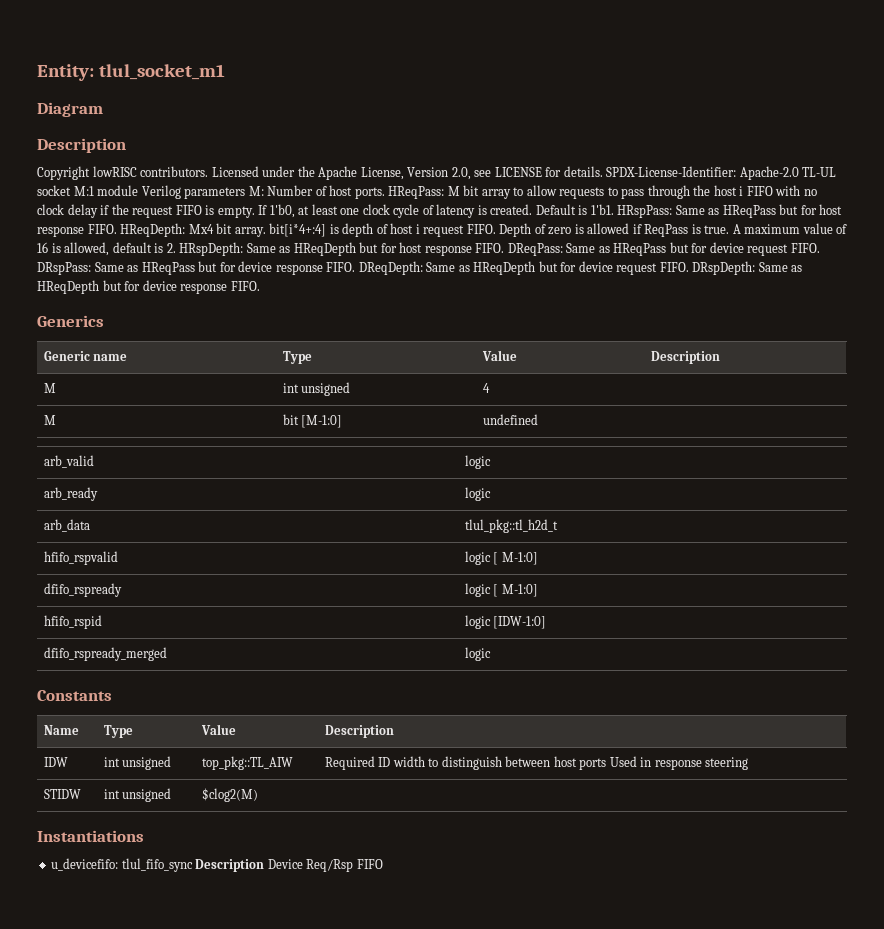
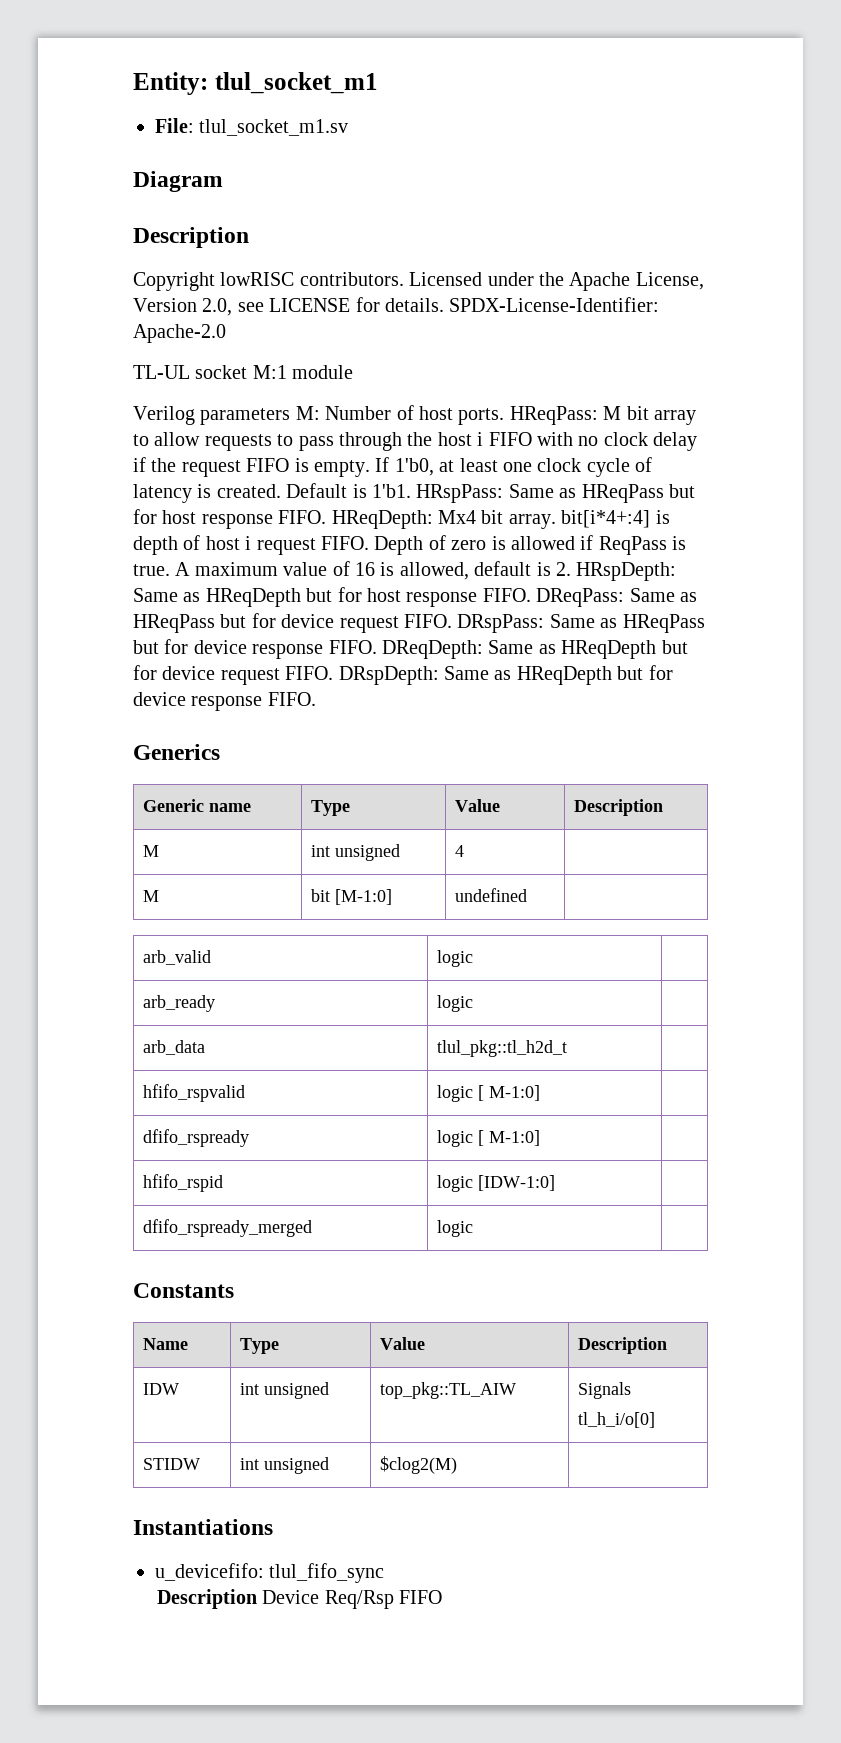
+ File: tlul_socket_m1.sv
- SPDX-License-Identifier: Apache-2.0 TL-UL socket M:1 module Verilog parameters M: Number of host ports.
+ SPDX-License-Identifier: Apache-2.0
+ TL-UL socket M:1 module
+ Verilog parameters M: Number of host ports.
- IDW | int unsigned | top_pkg::TL_AIW | Required ID width to distinguish between host ports Used in response steering
+ IDW | int unsigned | top_pkg::TL_AIW | Signals
+ tl_h_i/o[0]
- u_devicefifo: tlul_fifo_sync Description Device Req/Rsp FIFO
+ u_devicefifo: tlul_fifo_sync
+ Description Device Req/Rsp FIFO

